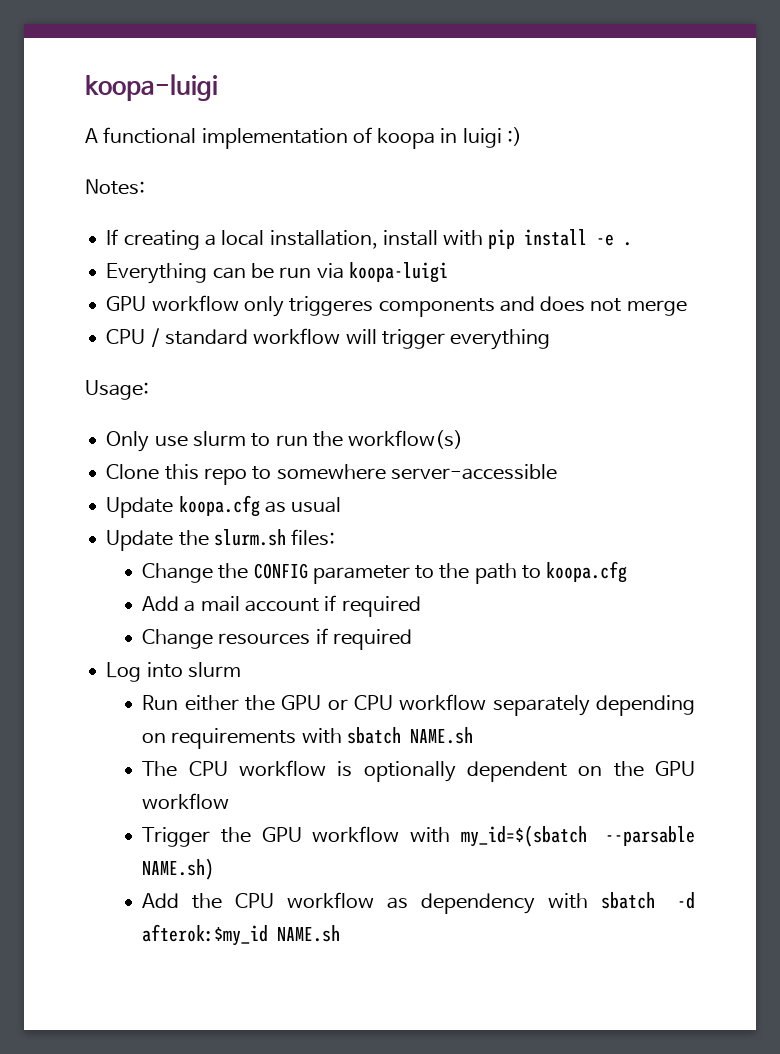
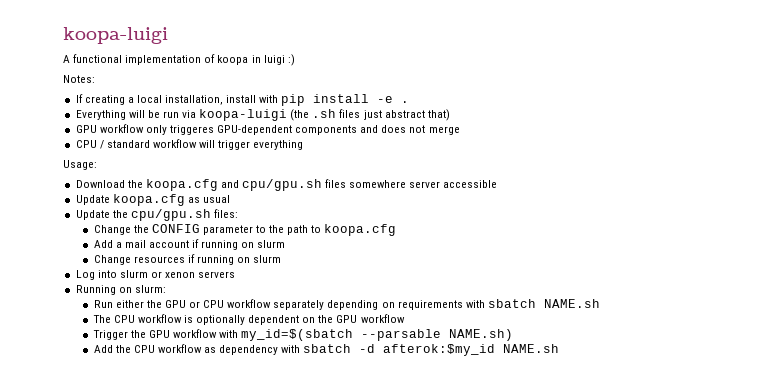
- Everything can be run via koopa-luigi
+ Everything will be run via koopa-luigi (the .sh files just abstract that)
- GPU workflow only triggeres components and does not merge
+ GPU workflow only triggeres GPU-dependent components and does not merge
- Only use slurm to run the workflow(s)
- Clone this repo to somewhere server-accessible
+ Download the koopa.cfg and cpu/gpu.sh files somewhere server accessible
- Update the slurm.sh files:
+ Update the cpu/gpu.sh files:
- Add a mail account if required
+ Add a mail account if running on slurm
- Change resources if required
+ Change resources if running on slurm
- Log into slurm
+ Log into slurm or xenon servers
+ Running on slurm:

